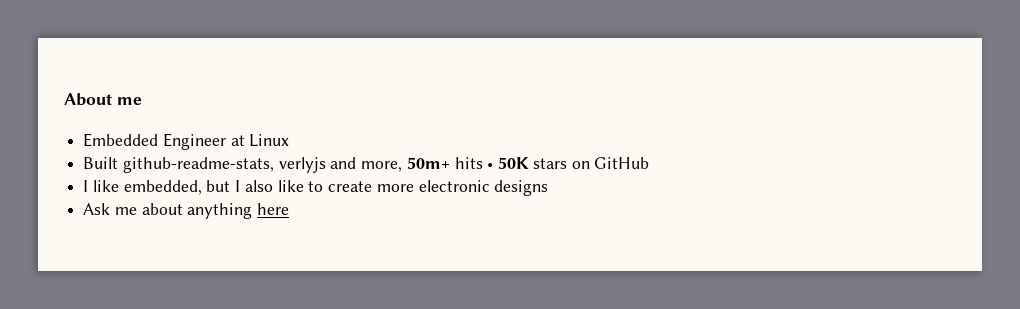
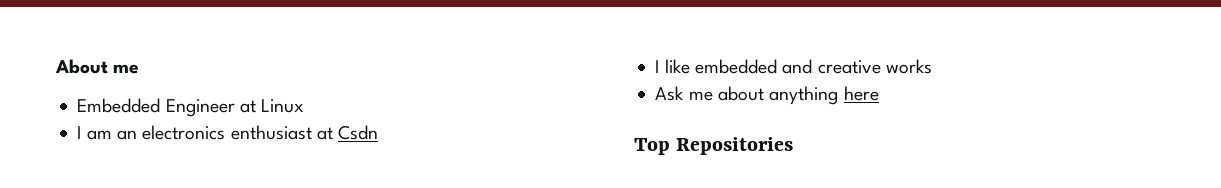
- Built github-readme-stats, verlyjs and more, 50m+ hits • 50K stars on GitHub
- I like embedded, but I also like to create more electronic designs
+ I am an electronics enthusiast at Csdn
+ I like embedded and creative works
+ Top Repositories

